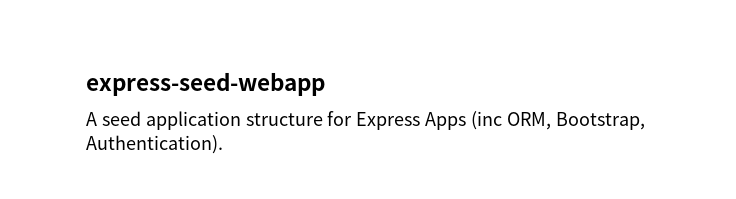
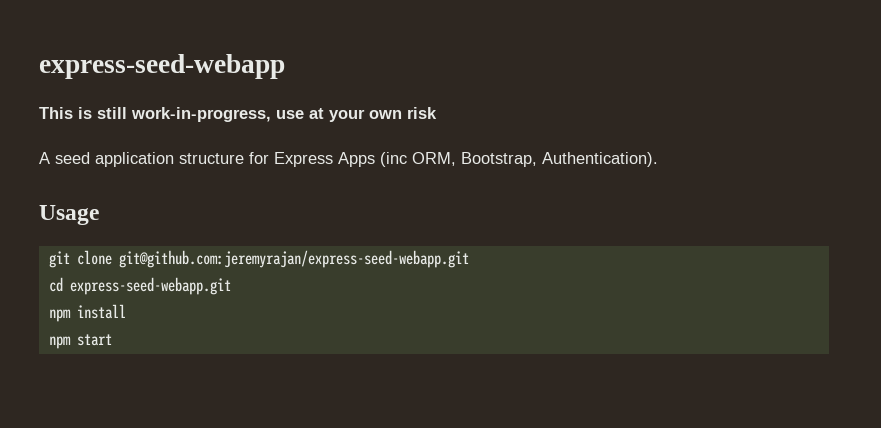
+ This is still work-in-progress, use at your own risk
+ Usage
+ git clone git@github.com:jeremyrajan/express-seed-webapp.git
+ cd express-seed-webapp.git
+ npm install
+ npm start

